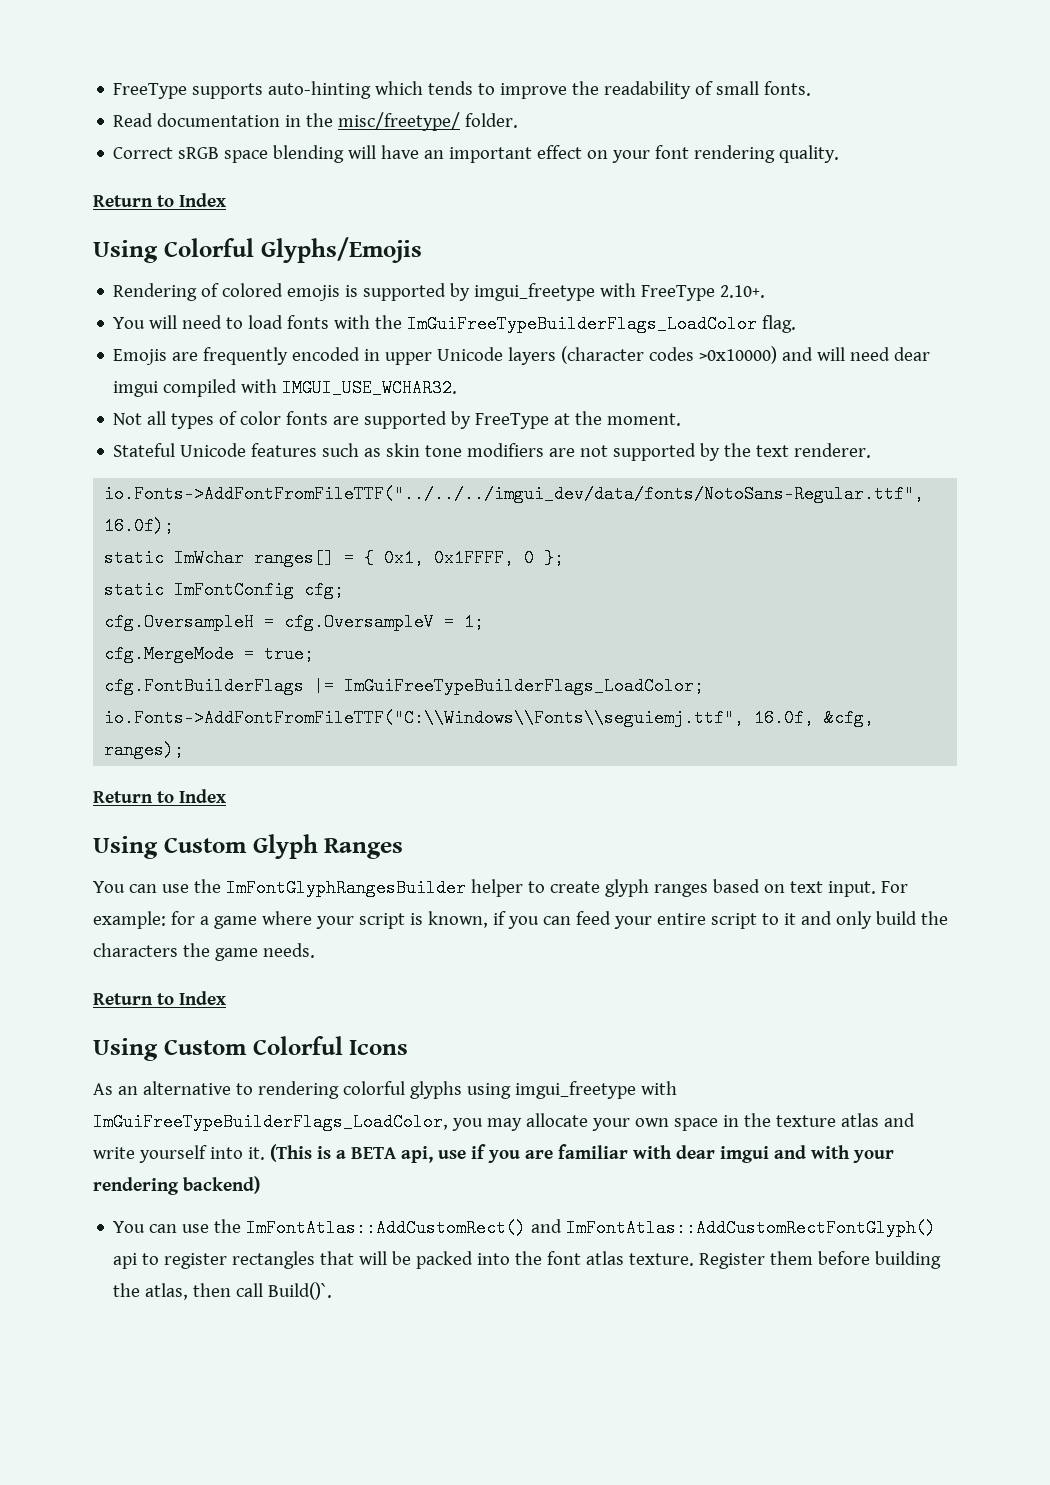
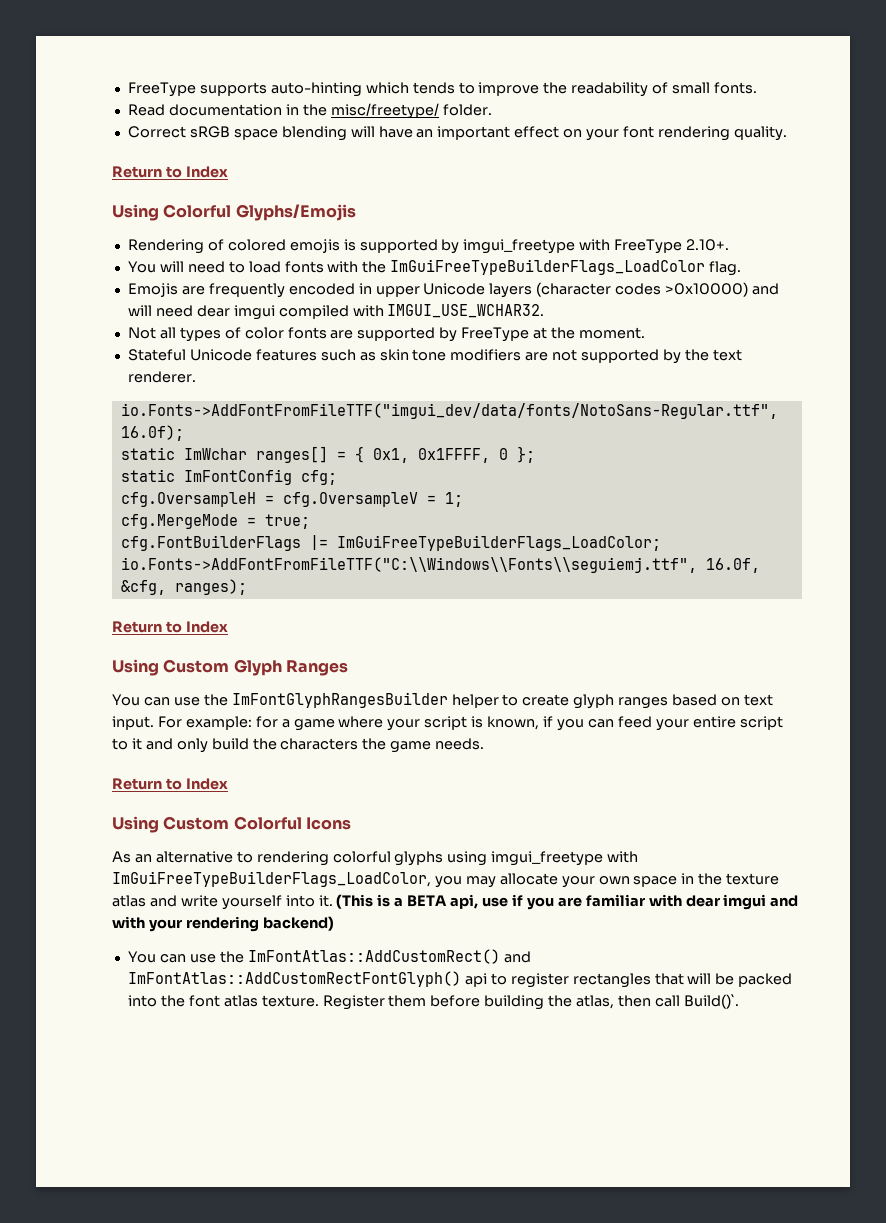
- io.Fonts->AddFontFromFileTTF("../../../imgui_dev/data/fonts/NotoSans-Regular.ttf", 16.0f);
+ io.Fonts->AddFontFromFileTTF("imgui_dev/data/fonts/NotoSans-Regular.ttf", 16.0f);

